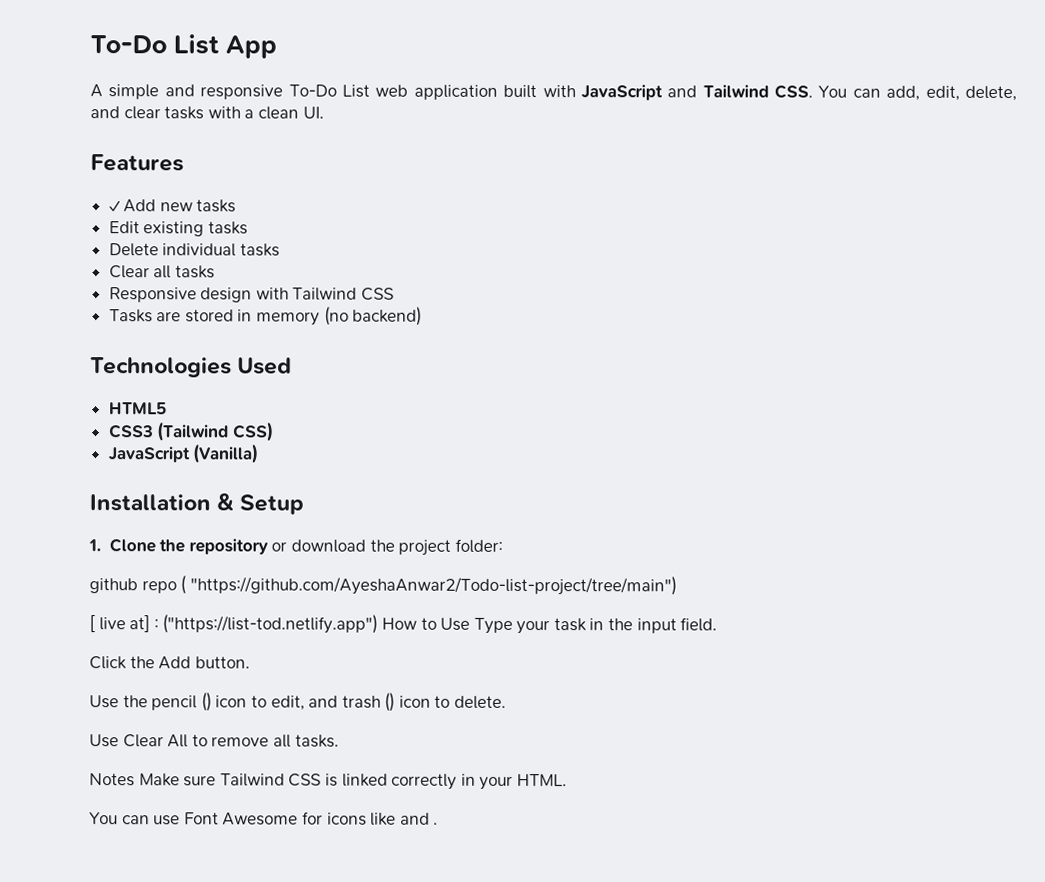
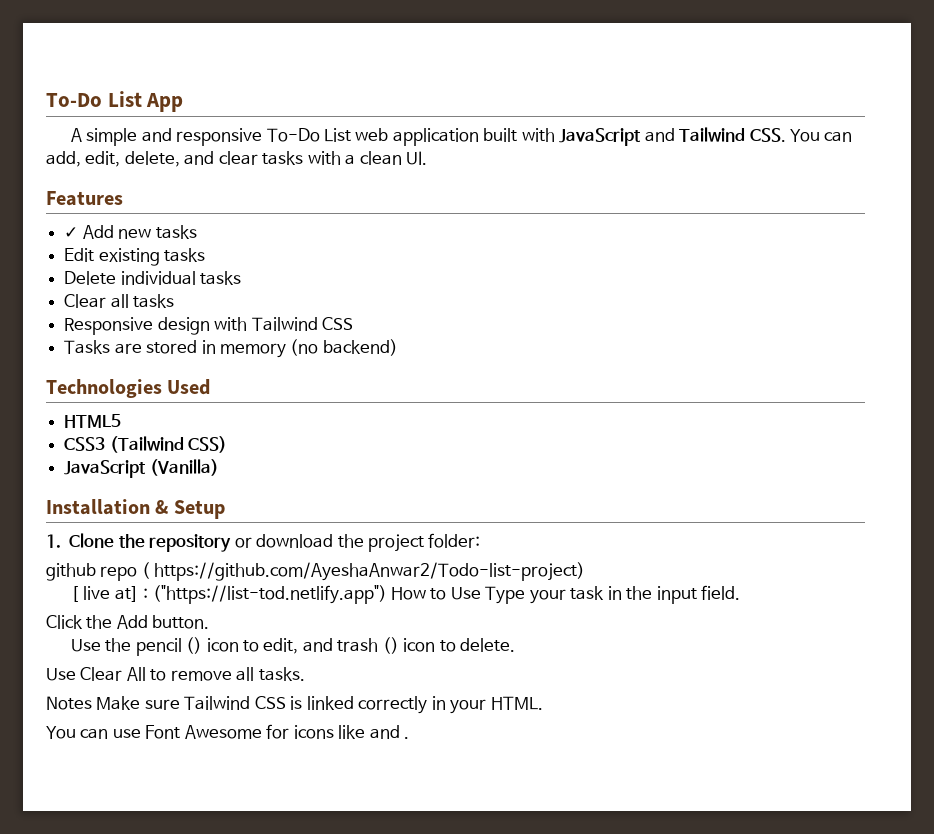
- github repo ( "https://github.com/AyeshaAnwar2/Todo-list-project/tree/main")
+ github repo ( https://github.com/AyeshaAnwar2/Todo-list-project)

